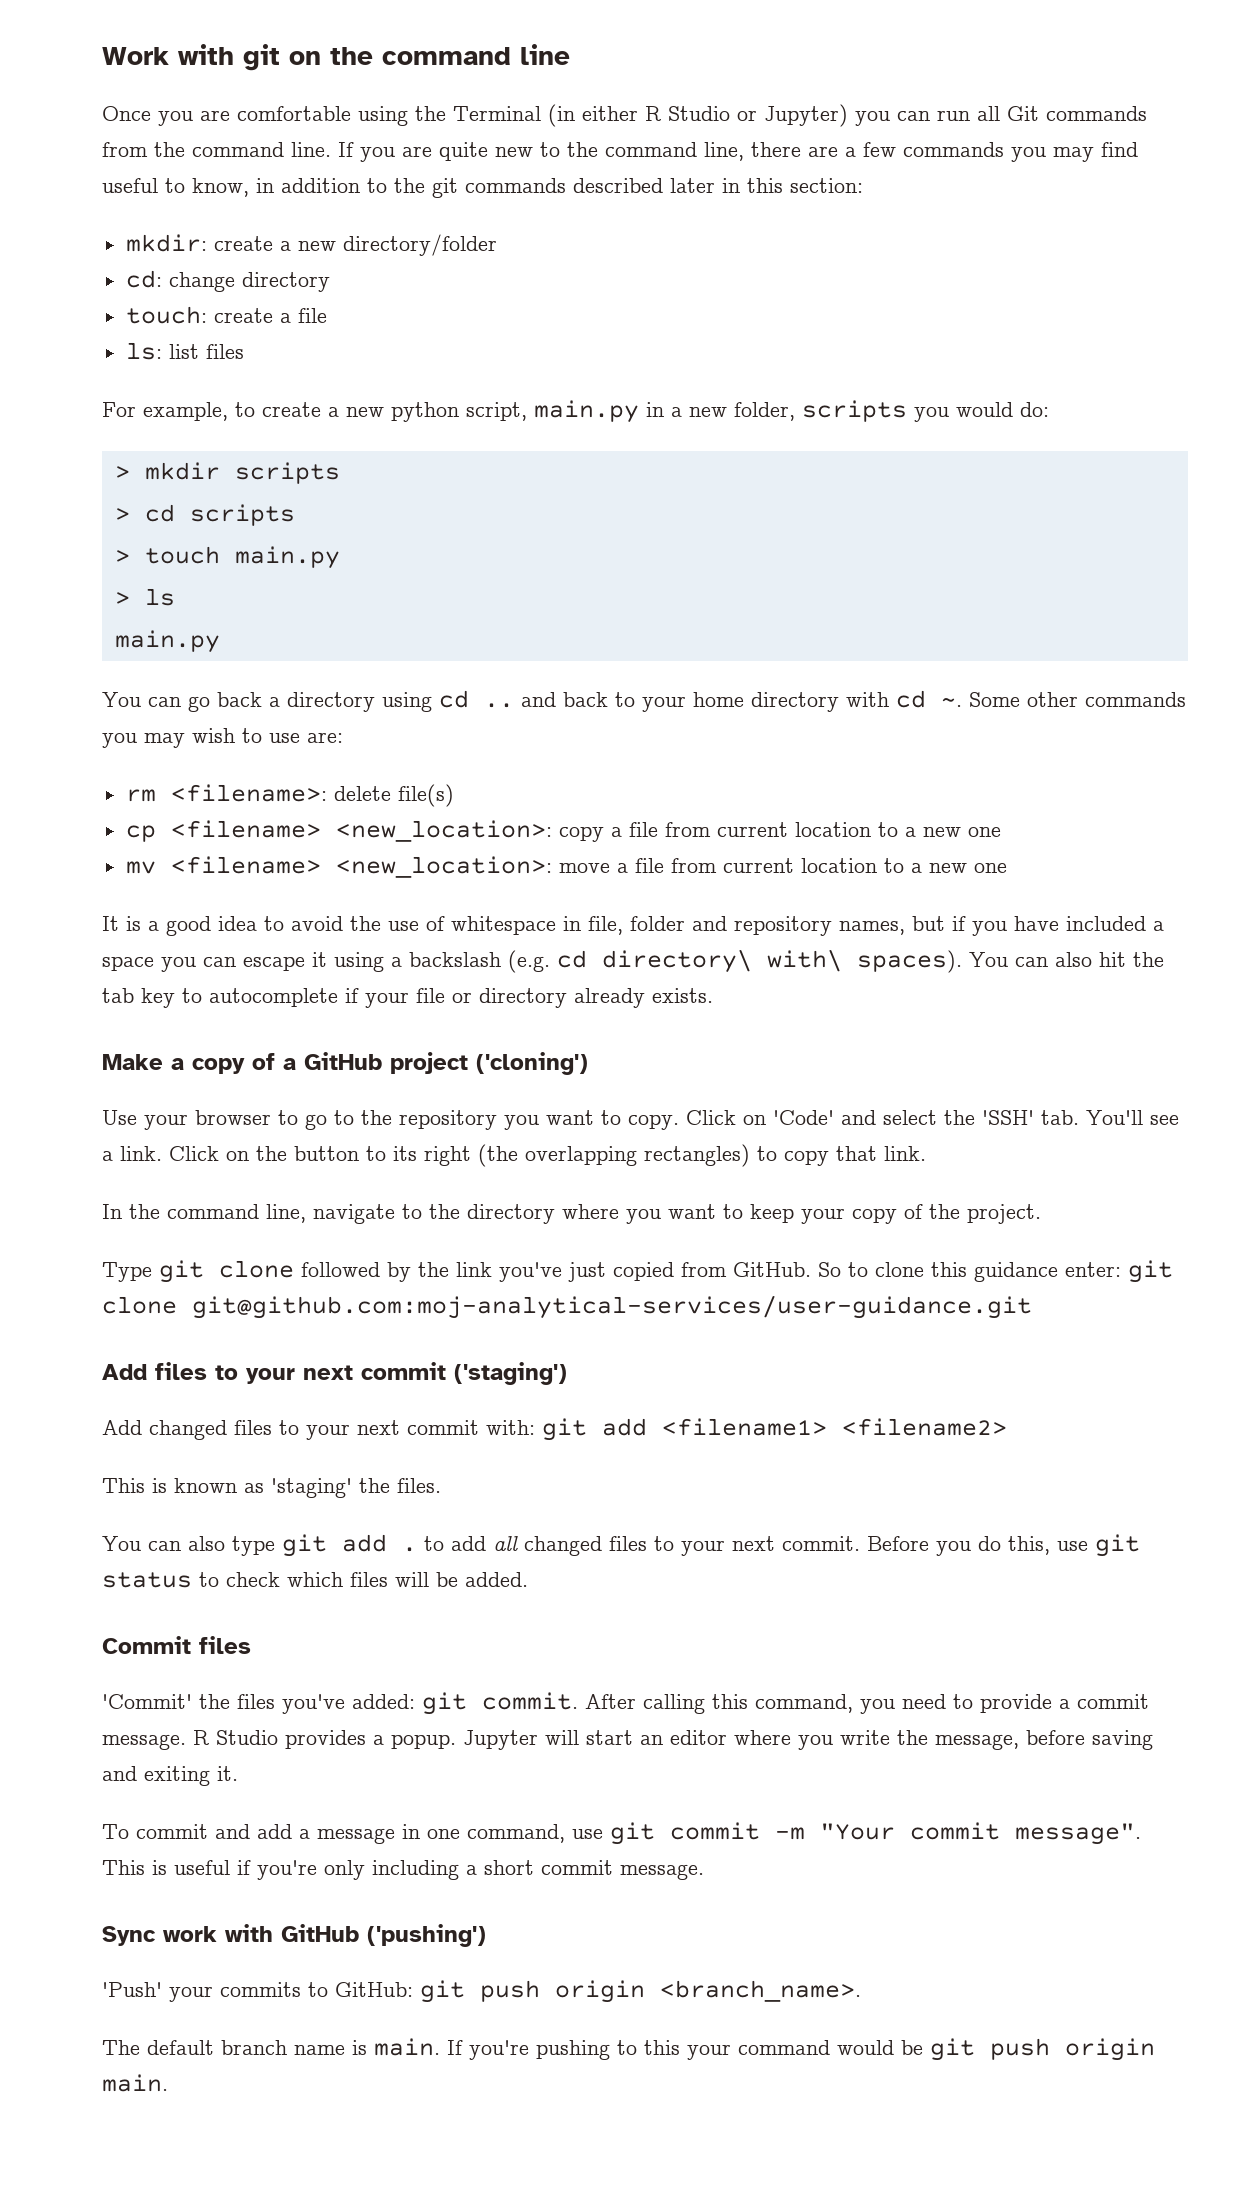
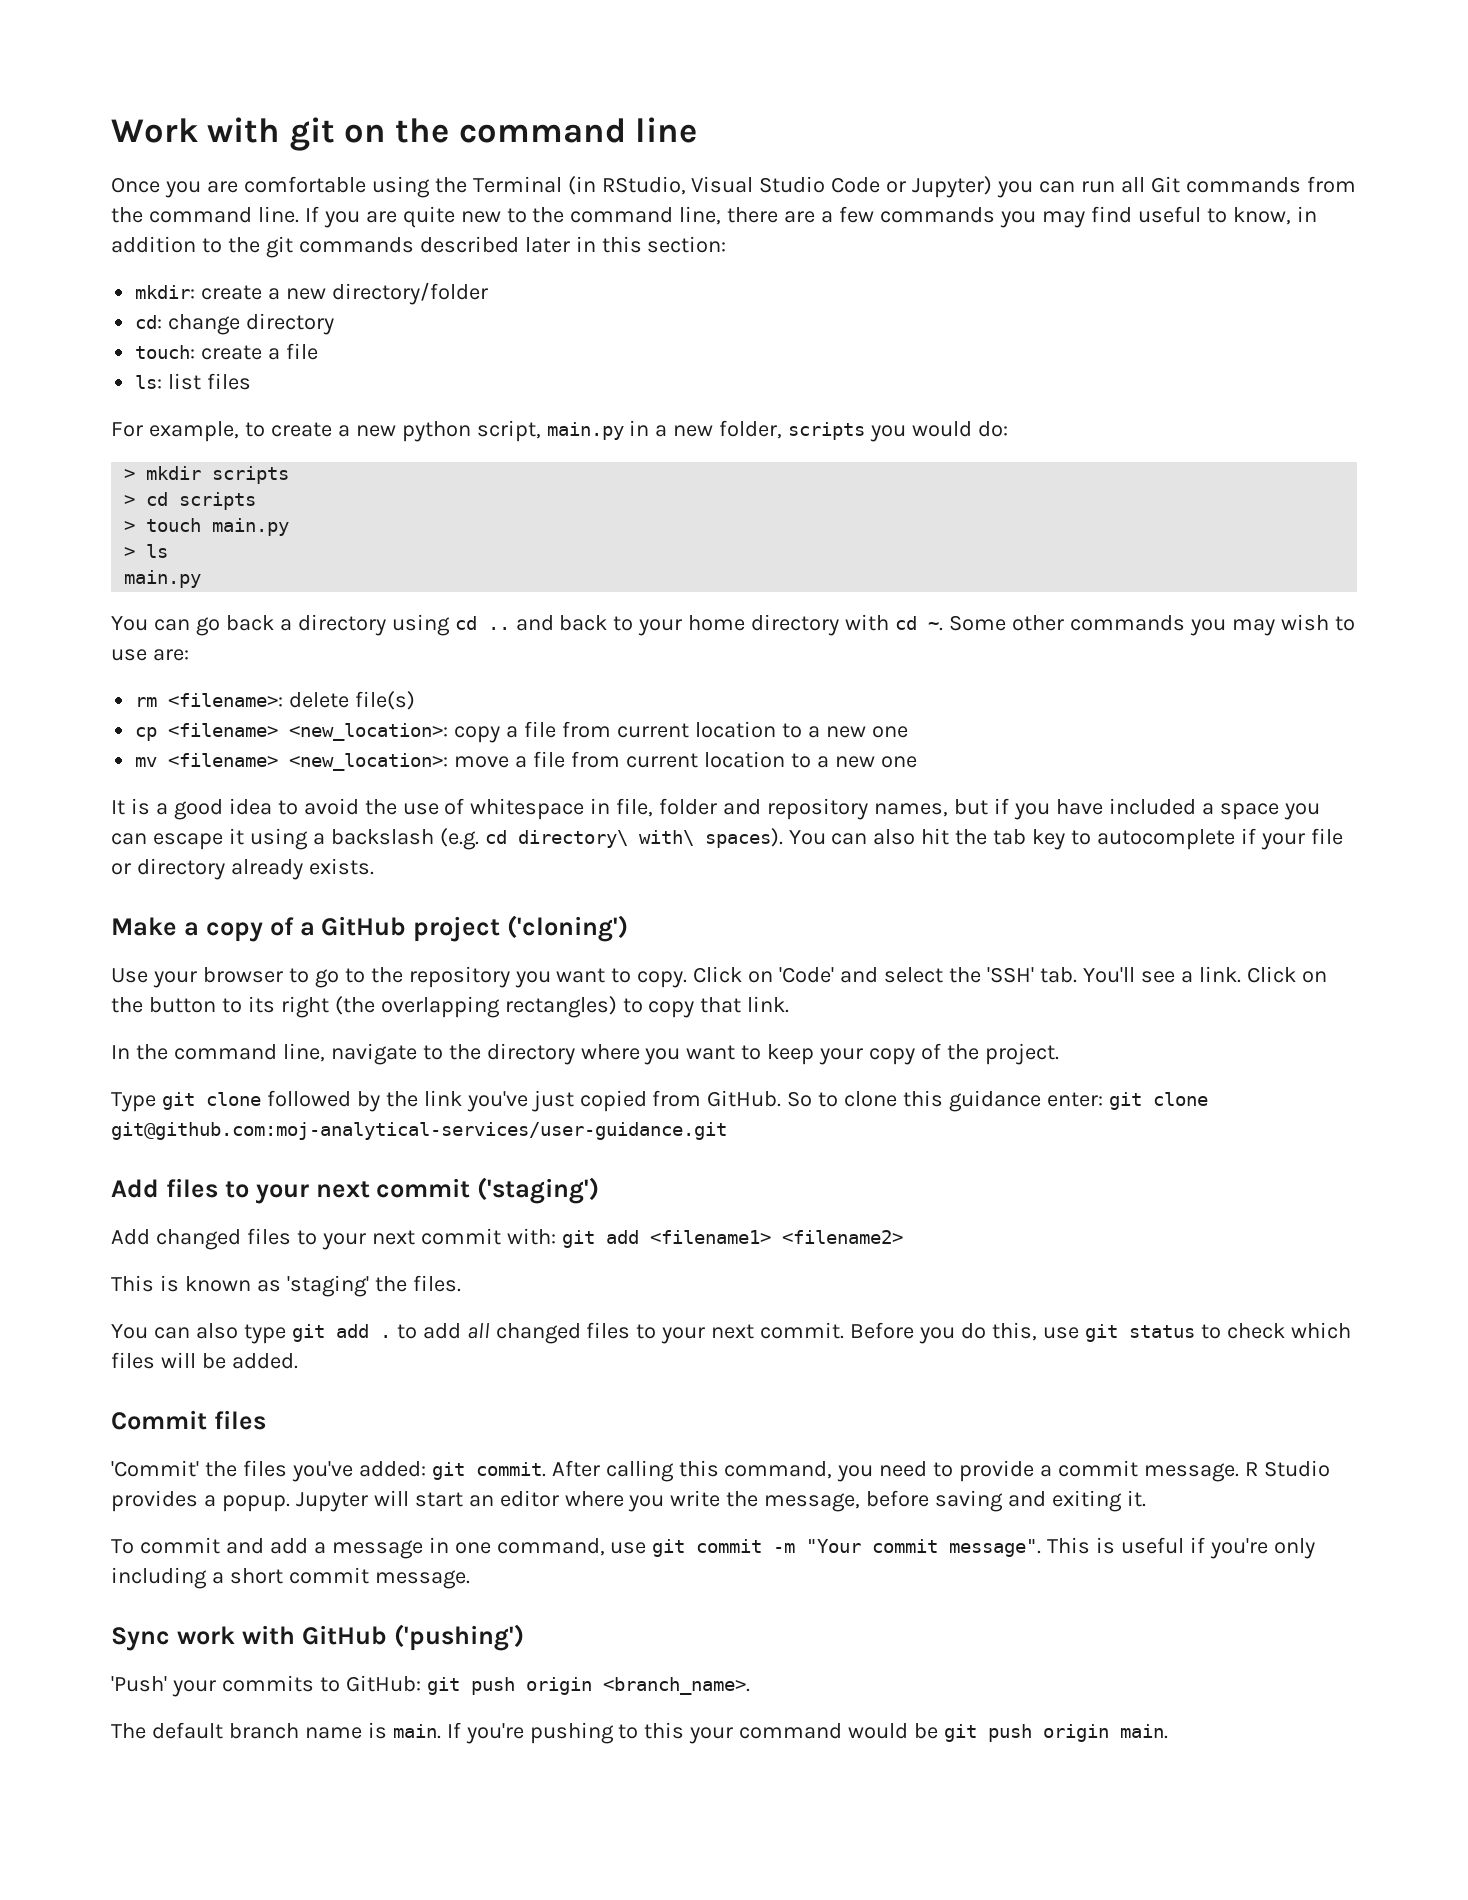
- Once you are comfortable using the Terminal (in either R Studio or Jupyter) you can run all Git commands from the command line.
+ Once you are comfortable using the Terminal (in RStudio, Visual Studio Code or Jupyter) you can run all Git commands from the command line.

